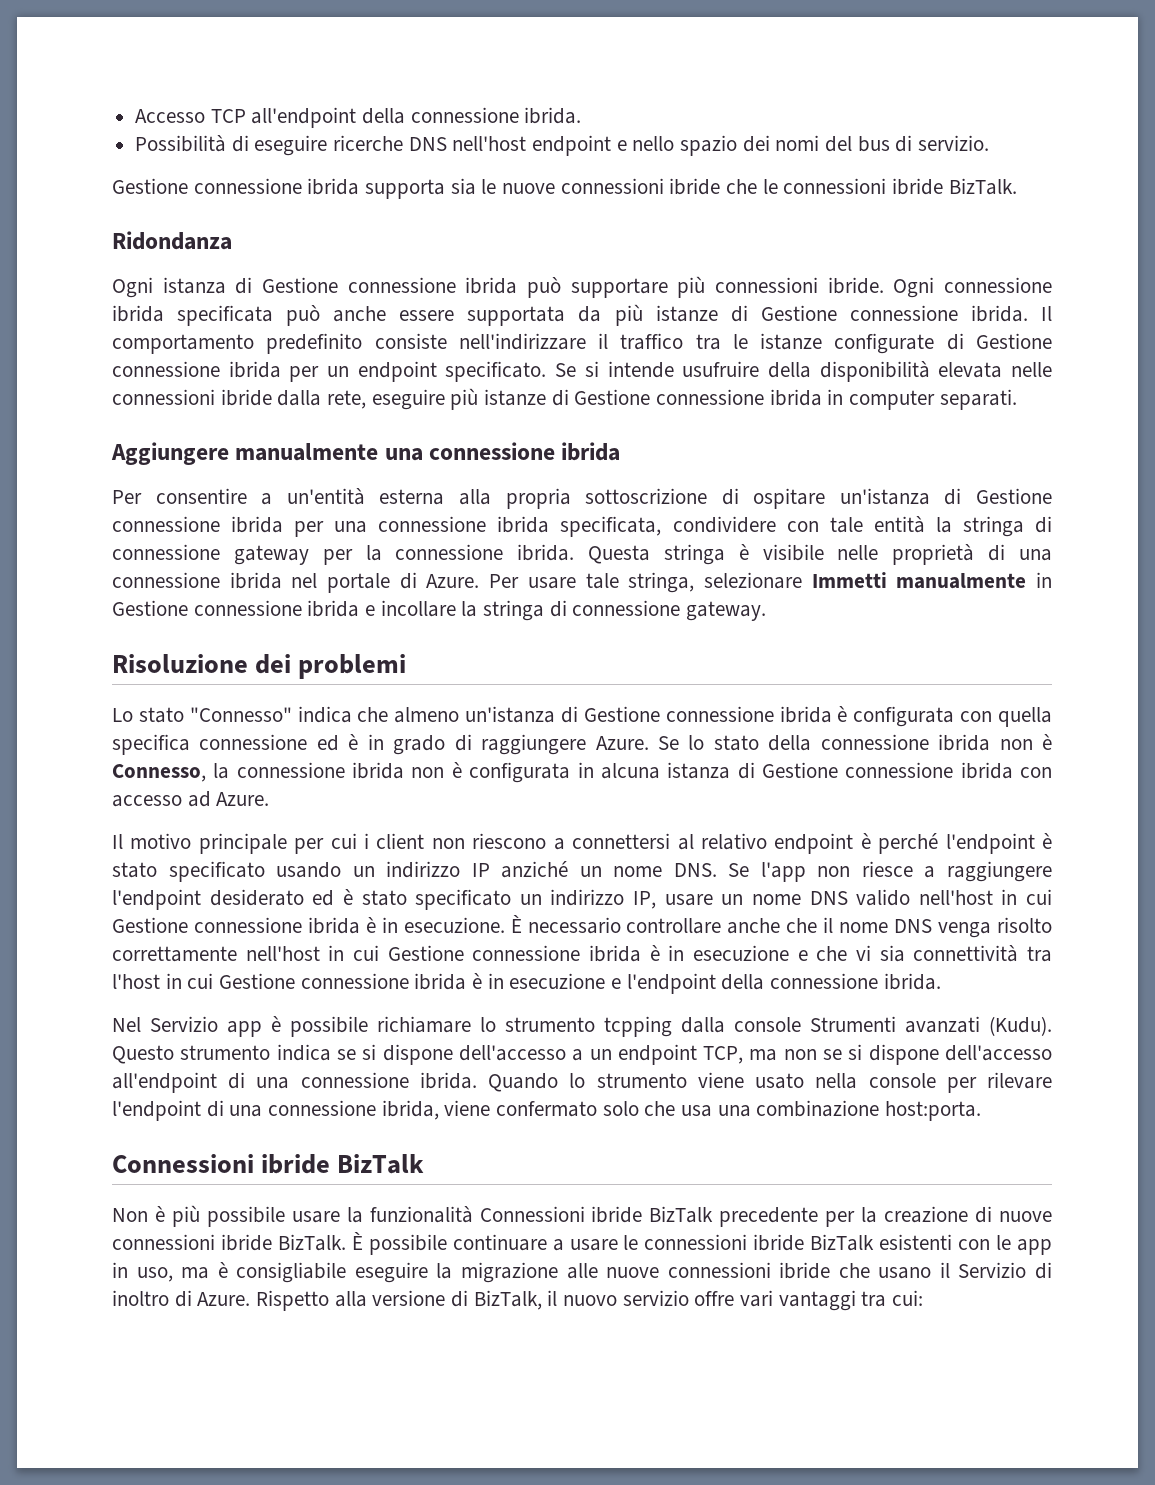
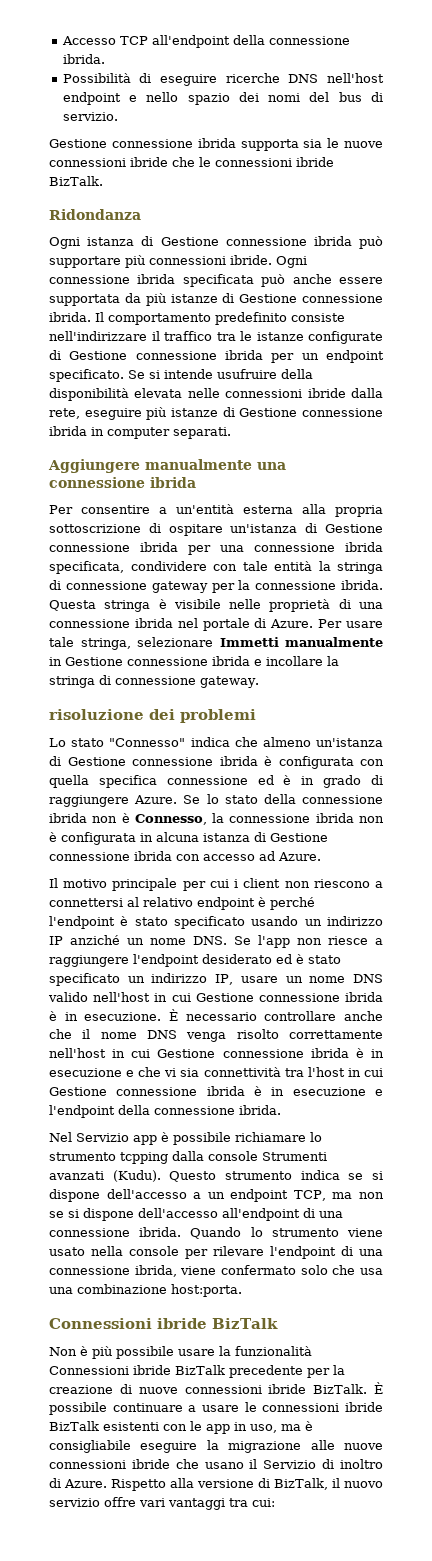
- Risoluzione dei problemi
+ risoluzione dei problemi

